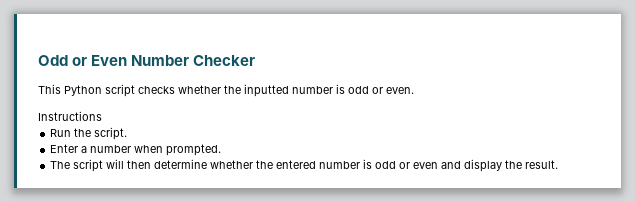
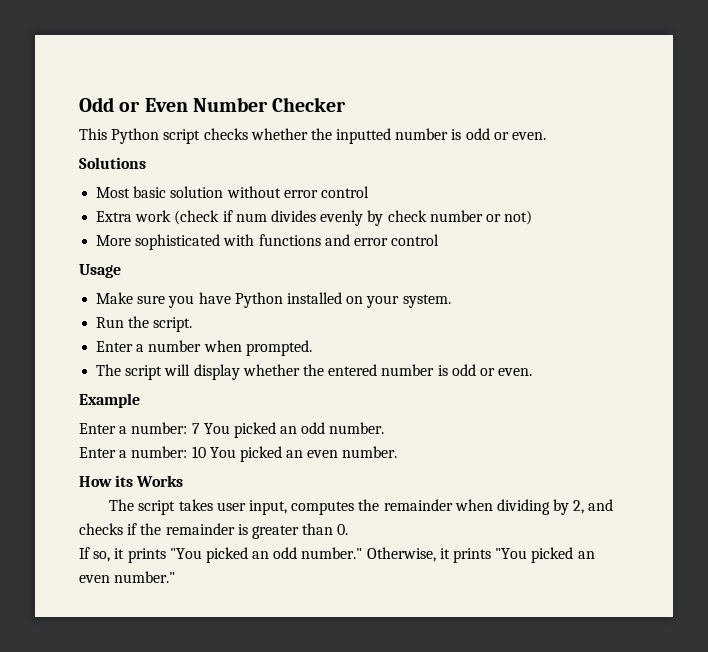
- Instructions
+ Solutions
+ Most basic solution without error control
+ Extra work (check if num divides evenly by check number or not)
+ More sophisticated with functions and error control
+ Usage
+ Make sure you have Python installed on your system.
- The script will then determine whether the entered number is odd or even and display the result.
+ The script will display whether the entered number is odd or even.
+ Example
+ Enter a number: 7 You picked an odd number.
+ Enter a number: 10 You picked an even number.
+ How its Works
+ The script takes user input, computes the remainder when dividing by 2, and checks if the remainder is greater than 0.
+ If so, it prints "You picked an odd number." Otherwise, it prints "You picked an even number."

